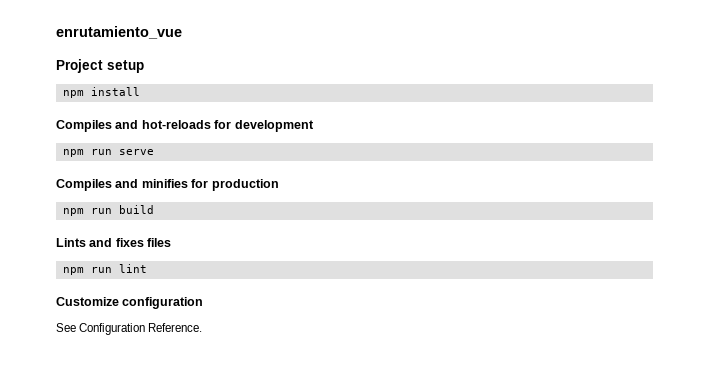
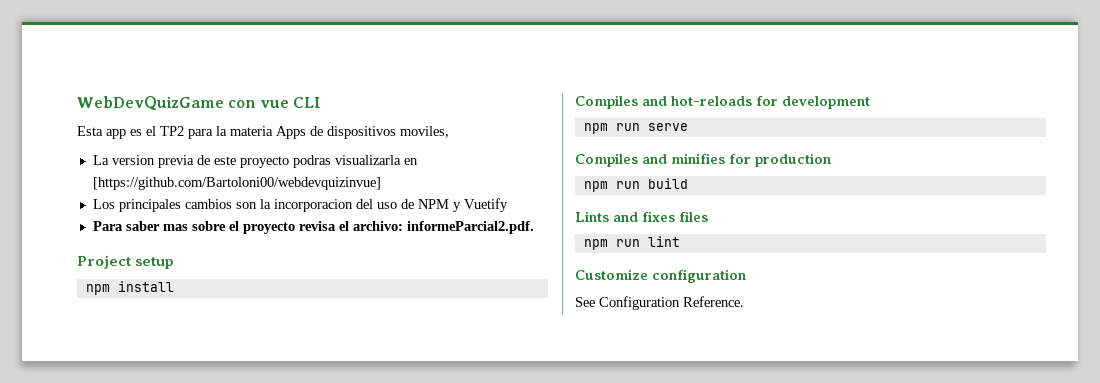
- enrutamiento_vue
+ WebDevQuizGame con vue CLI
+ Esta app es el TP2 para la materia Apps de dispositivos moviles,
+ La version previa de este proyecto podras visualizarla en [https://github.com/Bartoloni00/webdevquizinvue]
+ Los principales cambios son la incorporacion del uso de NPM y Vuetify
+ Para saber mas sobre el proyecto revisa el archivo: informeParcial2.pdf.

